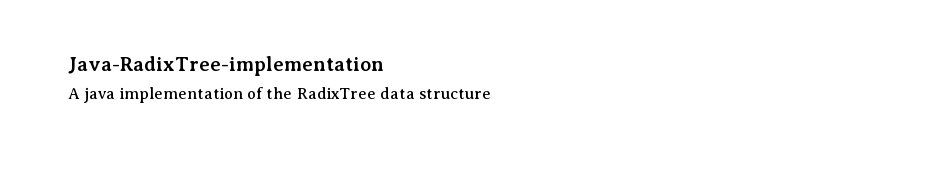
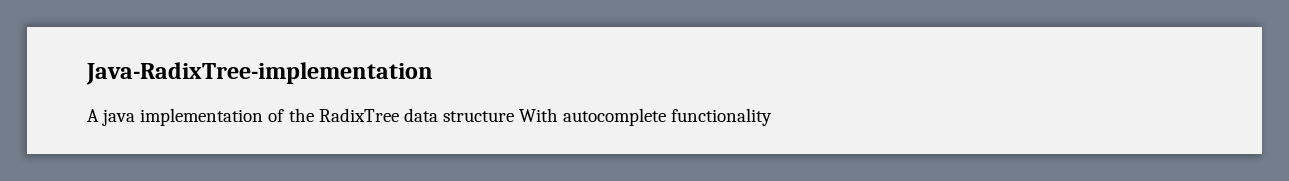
- A java implementation of the RadixTree data structure
+ A java implementation of the RadixTree data structure With autocomplete functionality

